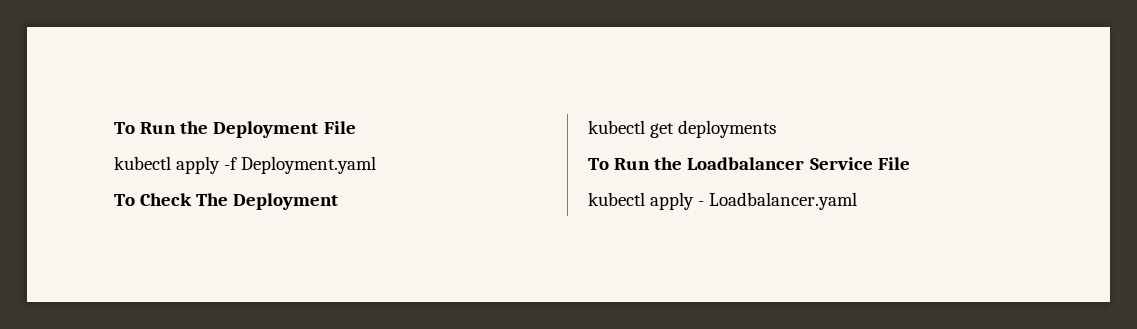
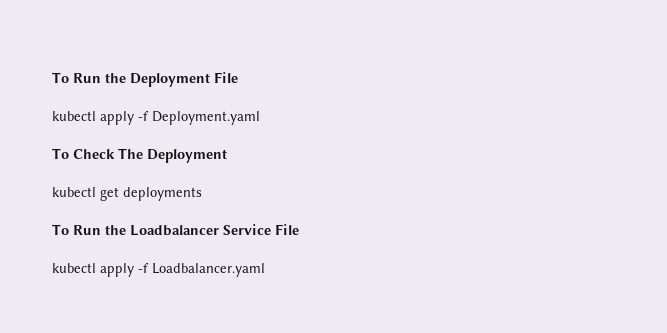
- kubectl apply - Loadbalancer.yaml
+ kubectl apply -f Loadbalancer.yaml

